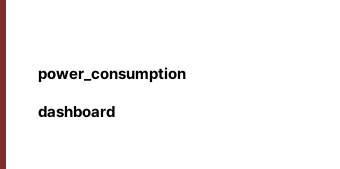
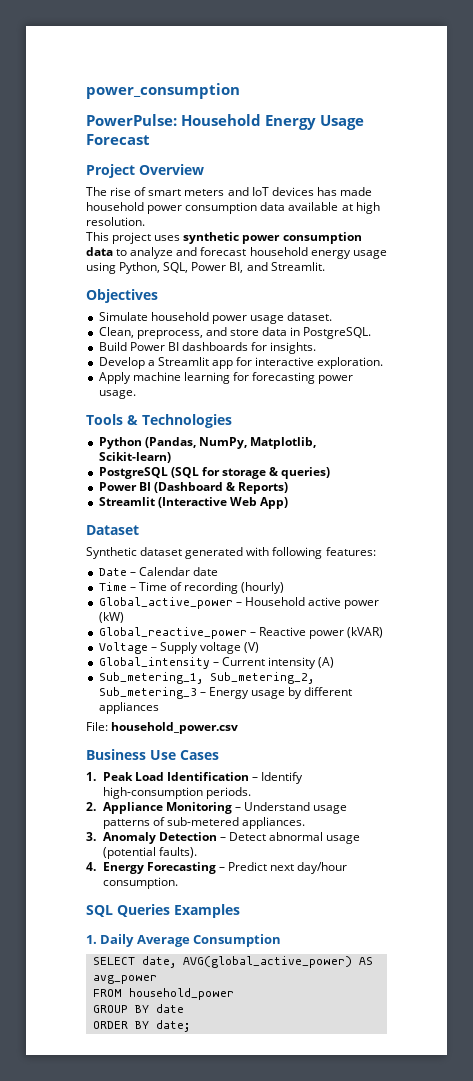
- dashboard
+ PowerPulse: Household Energy Usage Forecast
+ Project Overview
+ The rise of smart meters and IoT devices has made household power consumption data available at high resolution.
+ This project uses synthetic power consumption data to analyze and forecast household energy usage using Python, SQL, Power BI, and Streamlit.
+ Objectives
+ Simulate household power usage dataset.
+ Clean, preprocess, and store data in PostgreSQL.
+ Build Power BI dashboards for insights.
+ Develop a Streamlit app for interactive exploration.
+ Apply machine learning for forecasting power usage.
+ Tools & Technologies
+ Python (Pandas, NumPy, Matplotlib, Scikit-learn)
+ PostgreSQL (SQL for storage & queries)
+ Power BI (Dashboard & Reports)
+ Streamlit (Interactive Web App)
+ Dataset
+ Synthetic dataset generated with following features:
+ Date – Calendar date
+ Time – Time of recording (hourly)
+ Global_active_power – Household active power (kW)
+ Global_reactive_power – Reactive power (kVAR)
+ Voltage – Supply voltage (V)
+ Global_intensity – Current intensity (A)
+ Sub_metering_1, Sub_metering_2, Sub_metering_3 – Energy usage by different appliances
+ File: household_power.csv
+ Business Use Cases
+ 1. Peak Load Identification – Identify high-consumption periods.
+ 2. Appliance Monitoring – Understand usage patterns of sub-metered appliances.
+ 3. Anomaly Detection – Detect abnormal usage (potential faults).
+ 4. Energy Forecasting – Predict next day/hour consumption.
+ SQL Queries Examples
+ 1. Daily Average Consumption
+ SELECT date, AVG(global_active_power) AS avg_power
+ FROM household_power
+ GROUP BY date
+ ORDER BY date;

